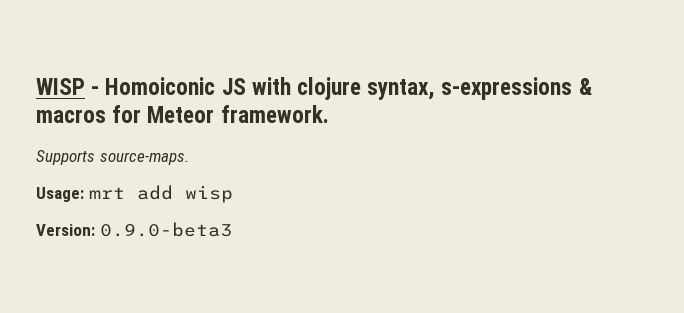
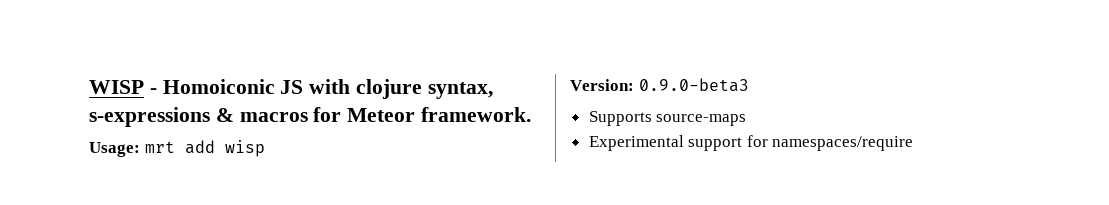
- Supports source-maps.
+ Supports source-maps
+ Experimental support for namespaces/require

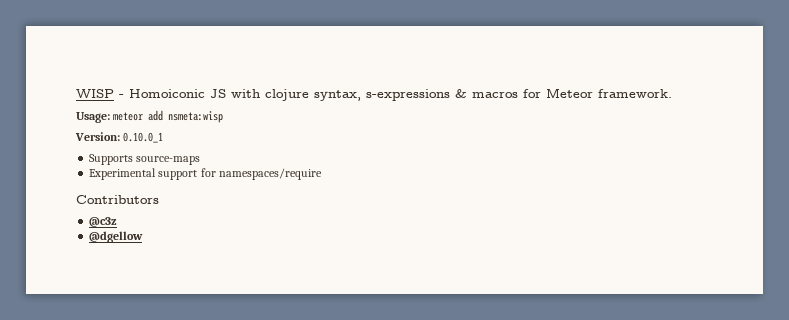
- Usage: mrt add wisp
+ Usage: meteor add nsmeta:wisp
- Version: 0.9.0-beta3
+ Version: 0.10.0_1
+ Contributors
+ @c3z
+ @dgellow

